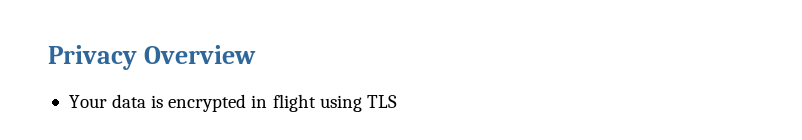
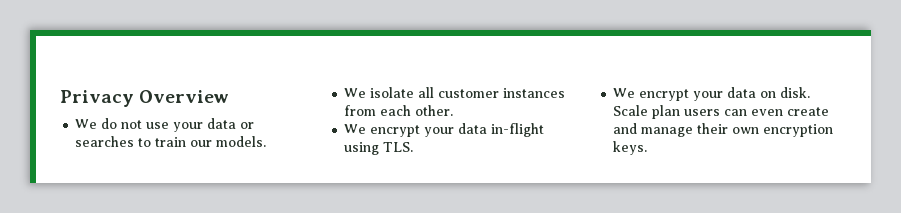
- Your data is encrypted in flight using TLS
+ We do not use your data or searches to train our models.
+ We isolate all customer instances from each other.
+ We encrypt your data in-flight using TLS.
+ We encrypt your data on disk. Scale plan users can even create and manage their own encryption keys.

